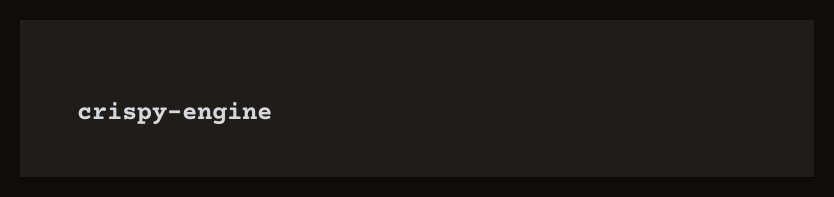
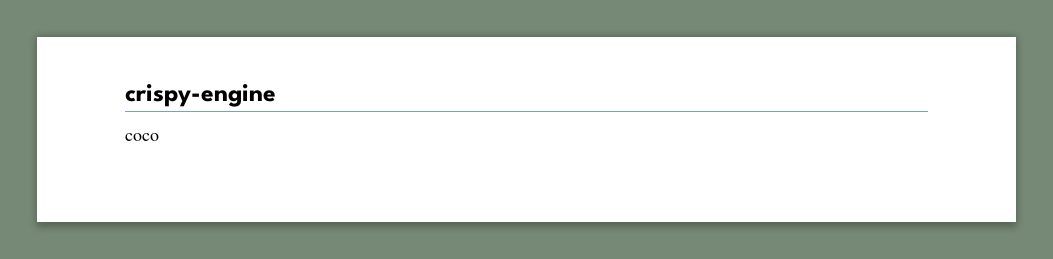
+ coco

